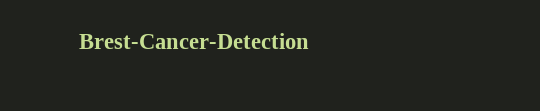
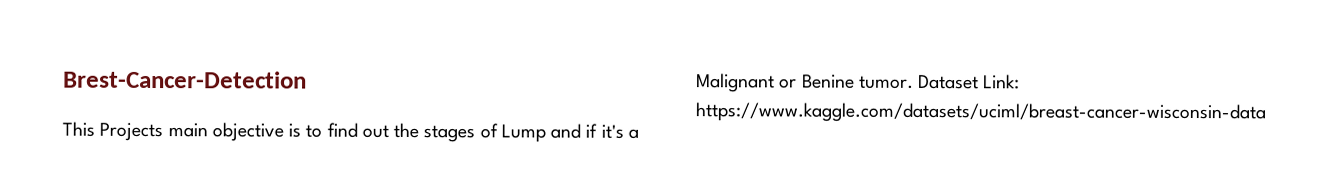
+ This Projects main objective is to find out the stages of Lump and if it's a Malignant or Benine tumor. Dataset Link: https://www.kaggle.com/datasets/uciml/breast-cancer-wisconsin-data

